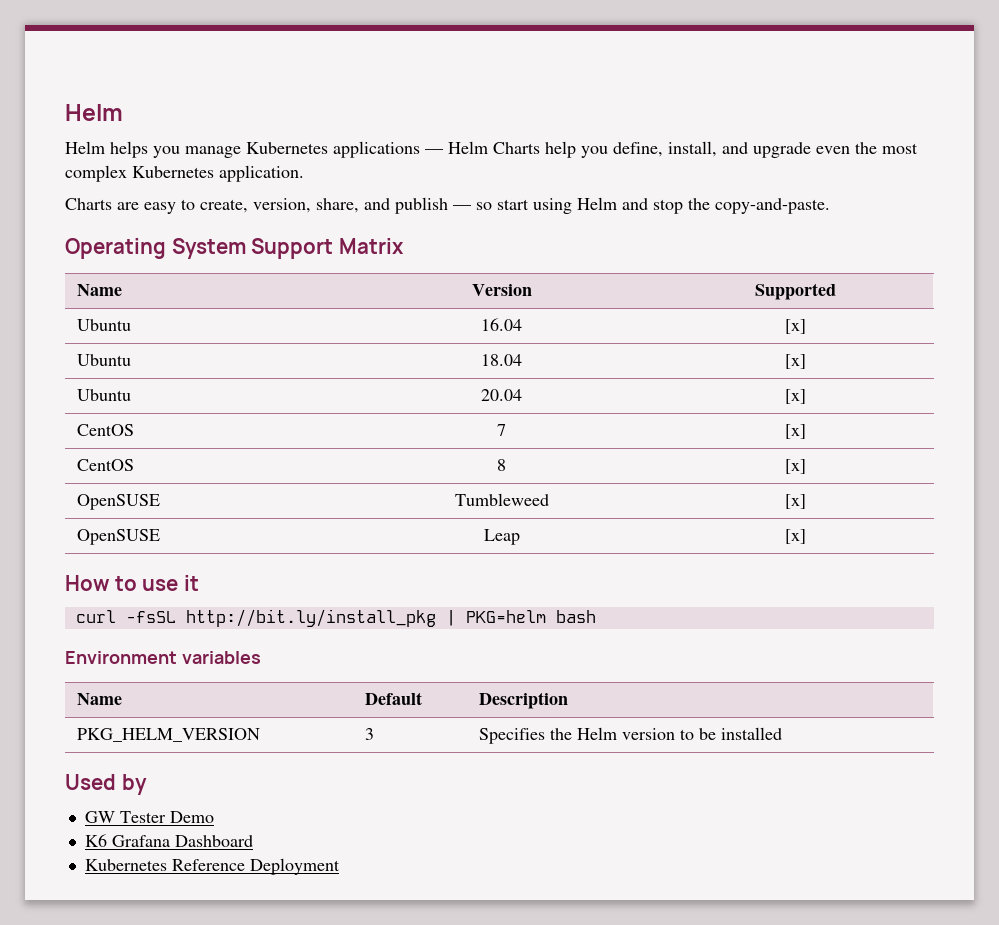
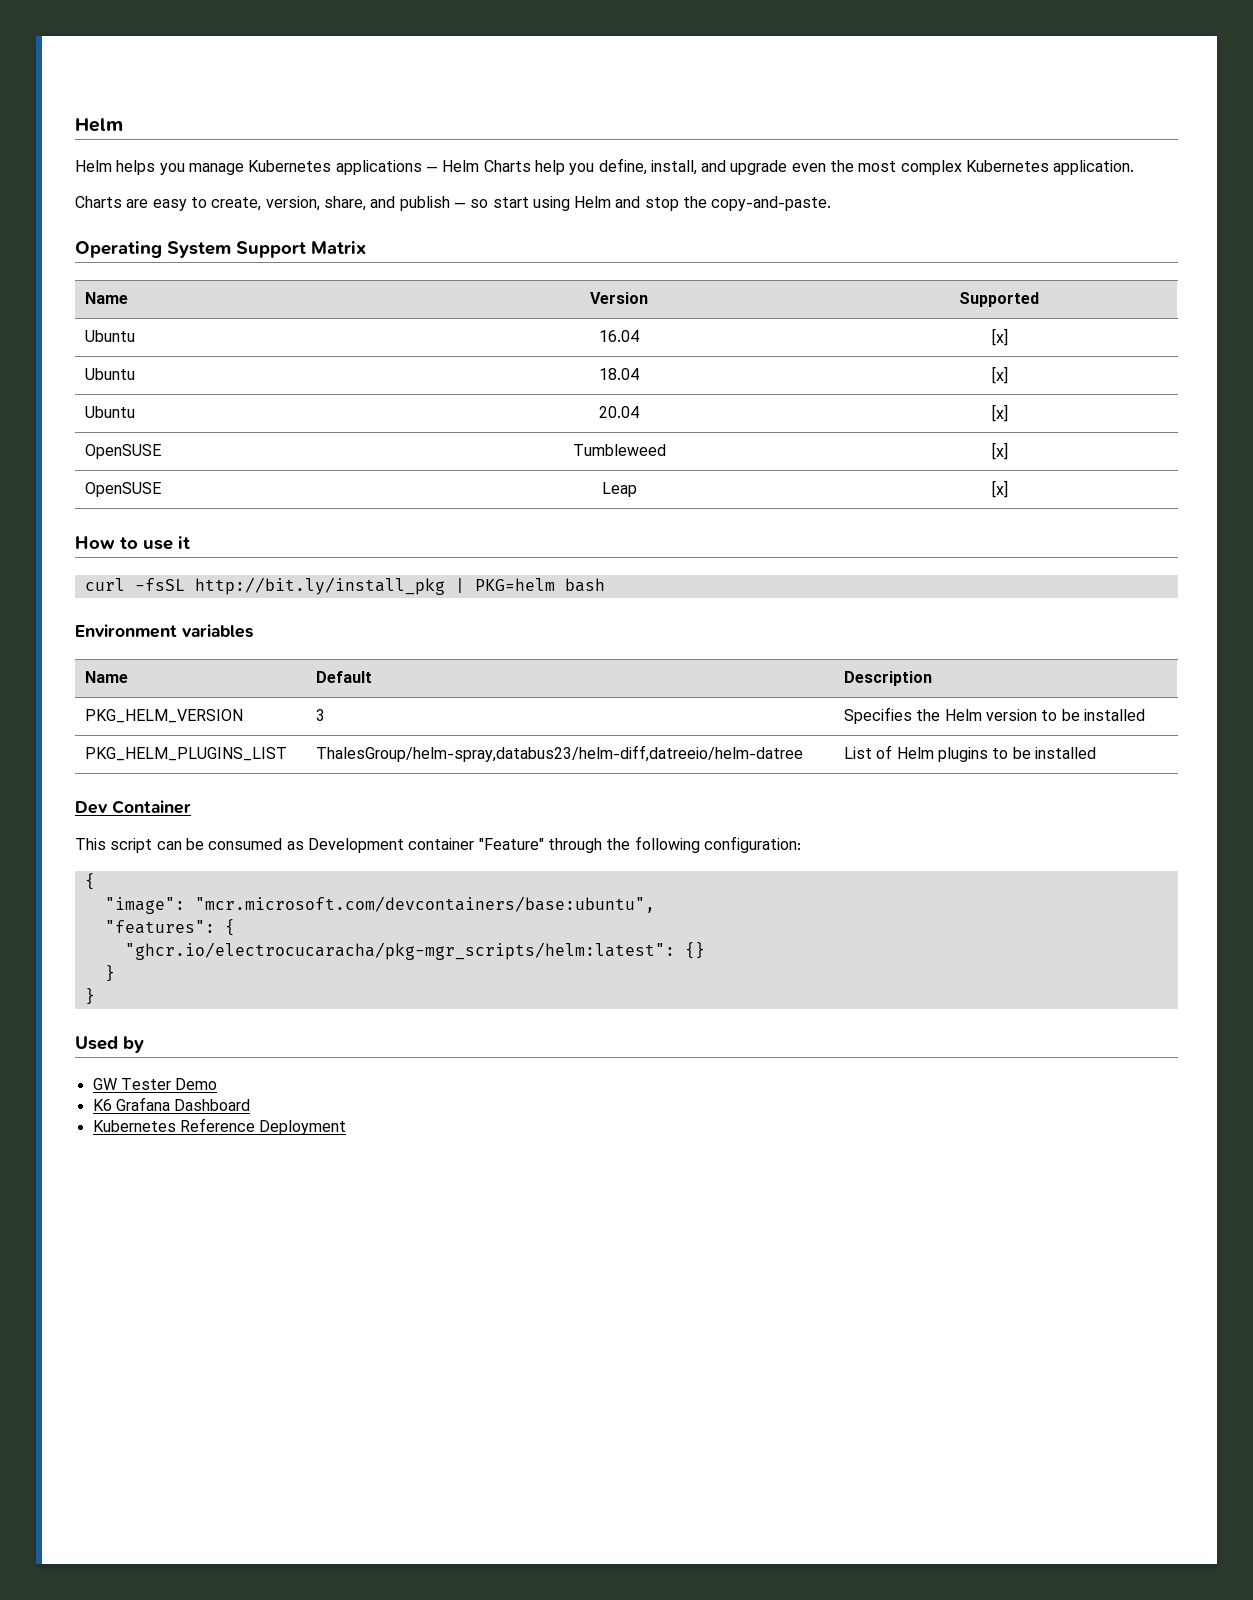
- CentOS | 7 | [x]
- CentOS | 8 | [x]
+ PKG_HELM_PLUGINS_LIST | ThalesGroup/helm-spray,databus23/helm-diff,datreeio/helm-datree | List of Helm plugins to be installed
+ Dev Container
+ This script can be consumed as Development container "Feature" through the following configuration:
+ {
+ "image": "mcr.microsoft.com/devcontainers/base:ubuntu",
+ "features": {
+ "ghcr.io/electrocucaracha/pkg-mgr_scripts/helm:latest": {}
+ }
+ }

